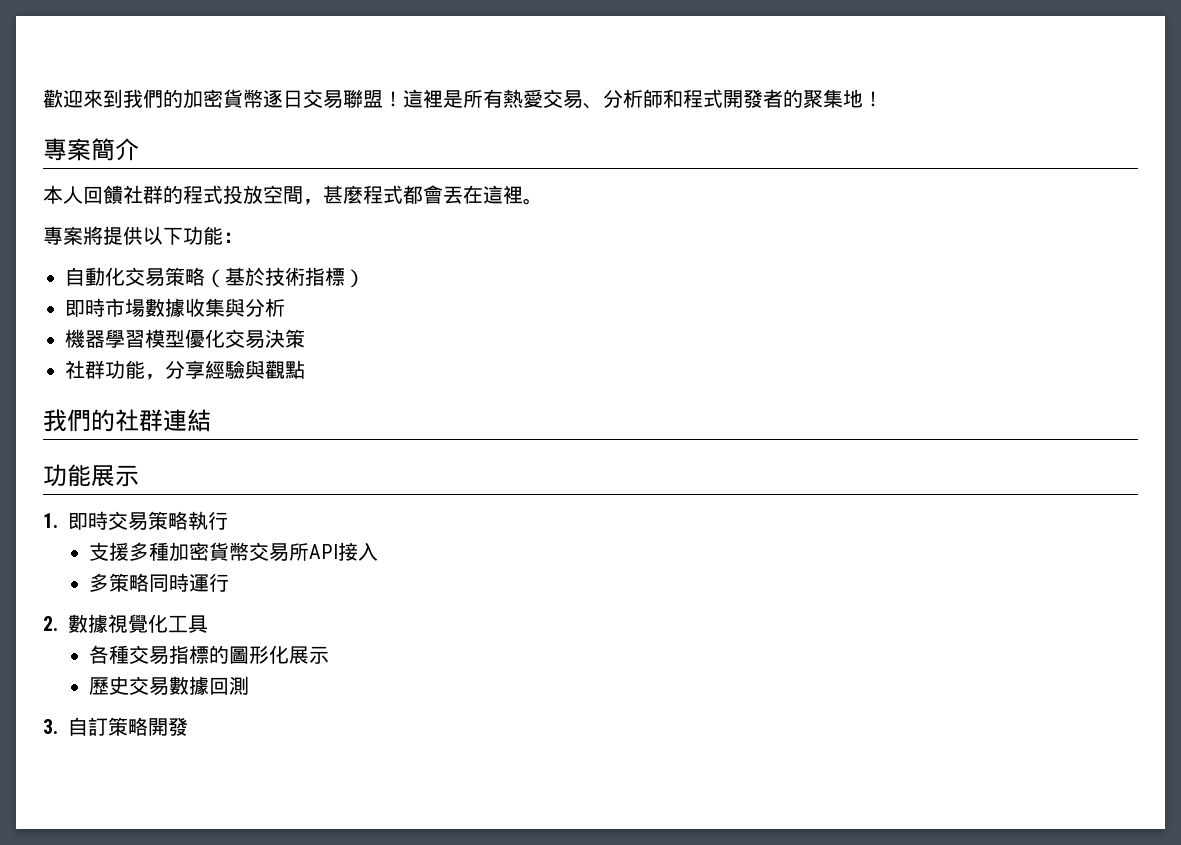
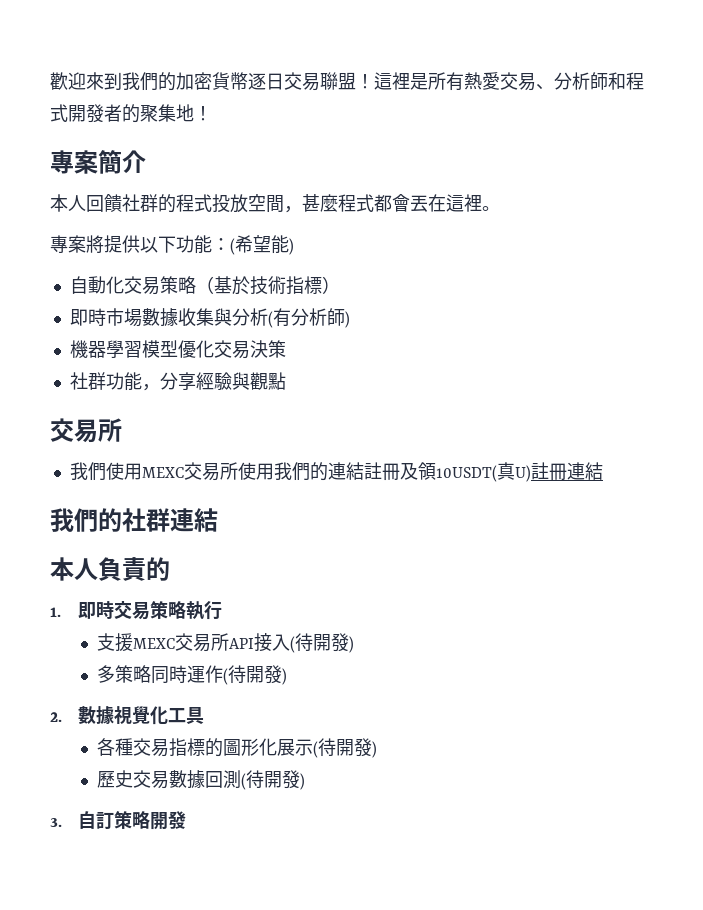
- 專案將提供以下功能：
+ 專案將提供以下功能：(希望能)
- 即時市場數據收集與分析
+ 即時市場數據收集與分析(有分析師)
  社群功能，分享經驗與觀點
+ 交易所
+ 我們使用MEXC交易所使用我們的連結註冊及領10USDT(真U)註冊連結
- 功能展示
+ 本人負責的
- 支援多種加密貨幣交易所API接入
+ 支援MEXC交易所API接入(待開發)
- 多策略同時運行
+ 多策略同時運作(待開發)
- 各種交易指標的圖形化展示
+ 各種交易指標的圖形化展示(待開發)
- 歷史交易數據回測
+ 歷史交易數據回測(待開發)

